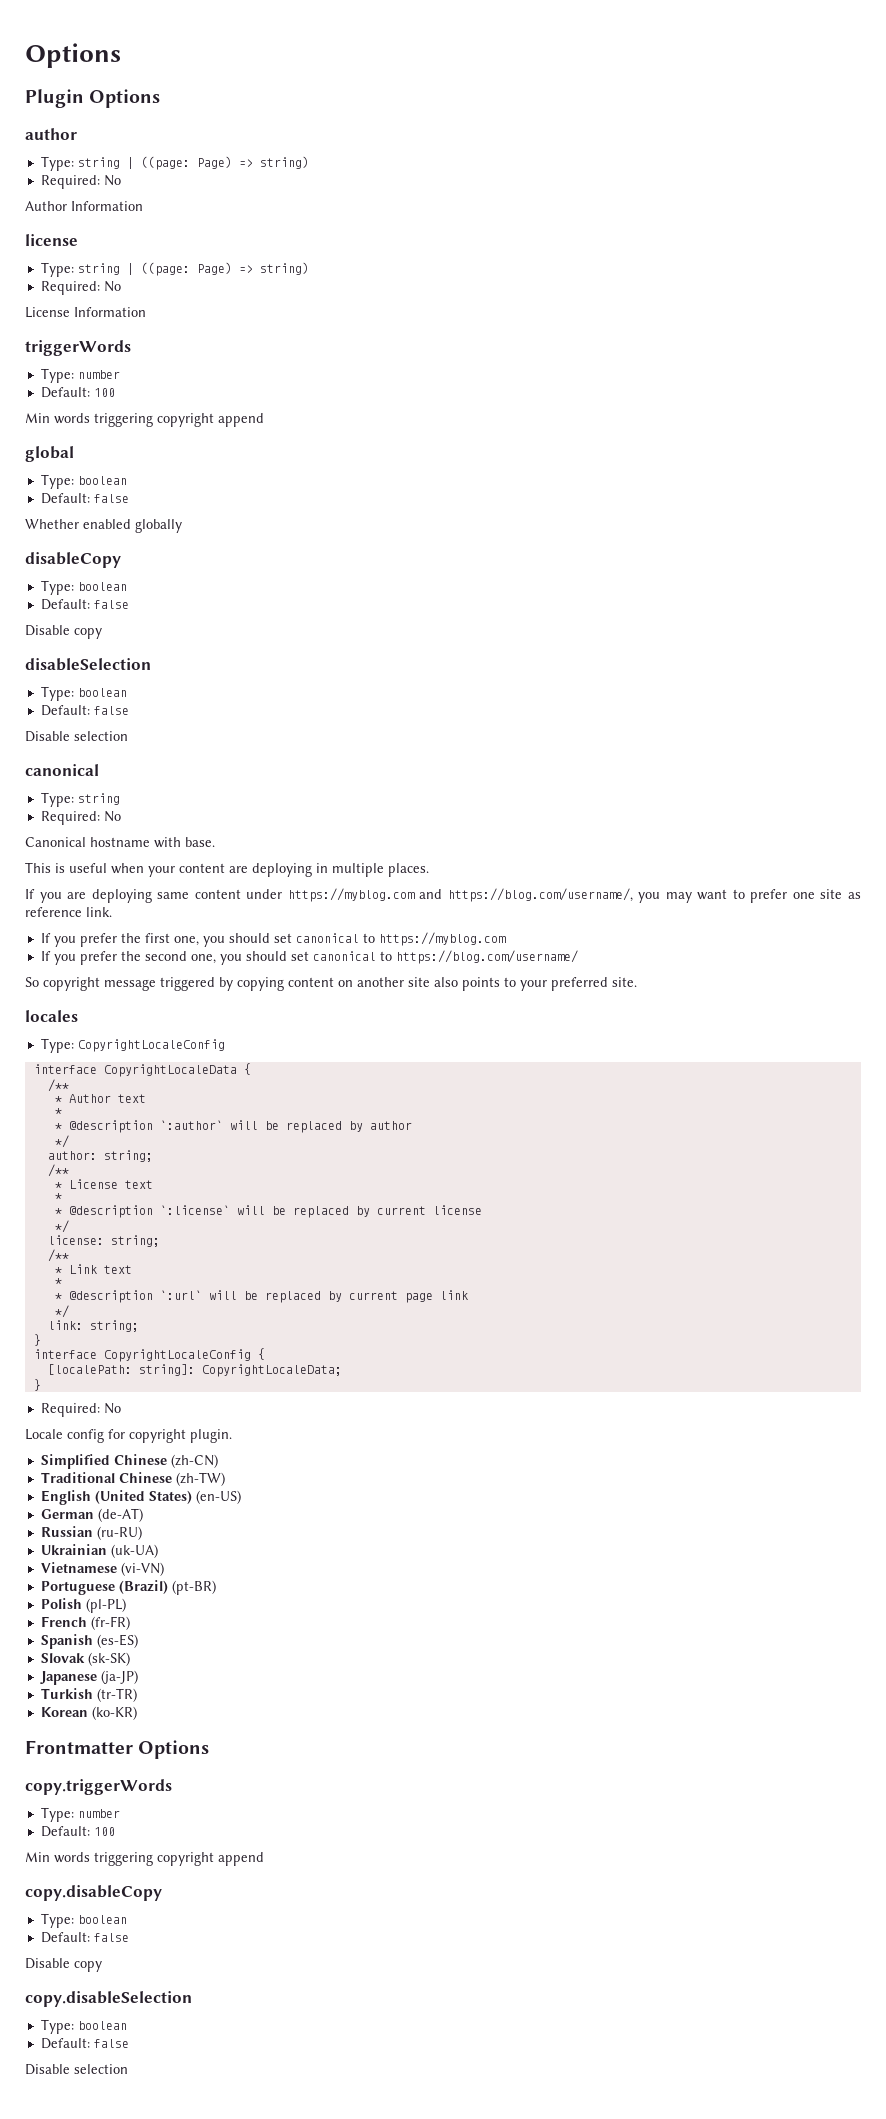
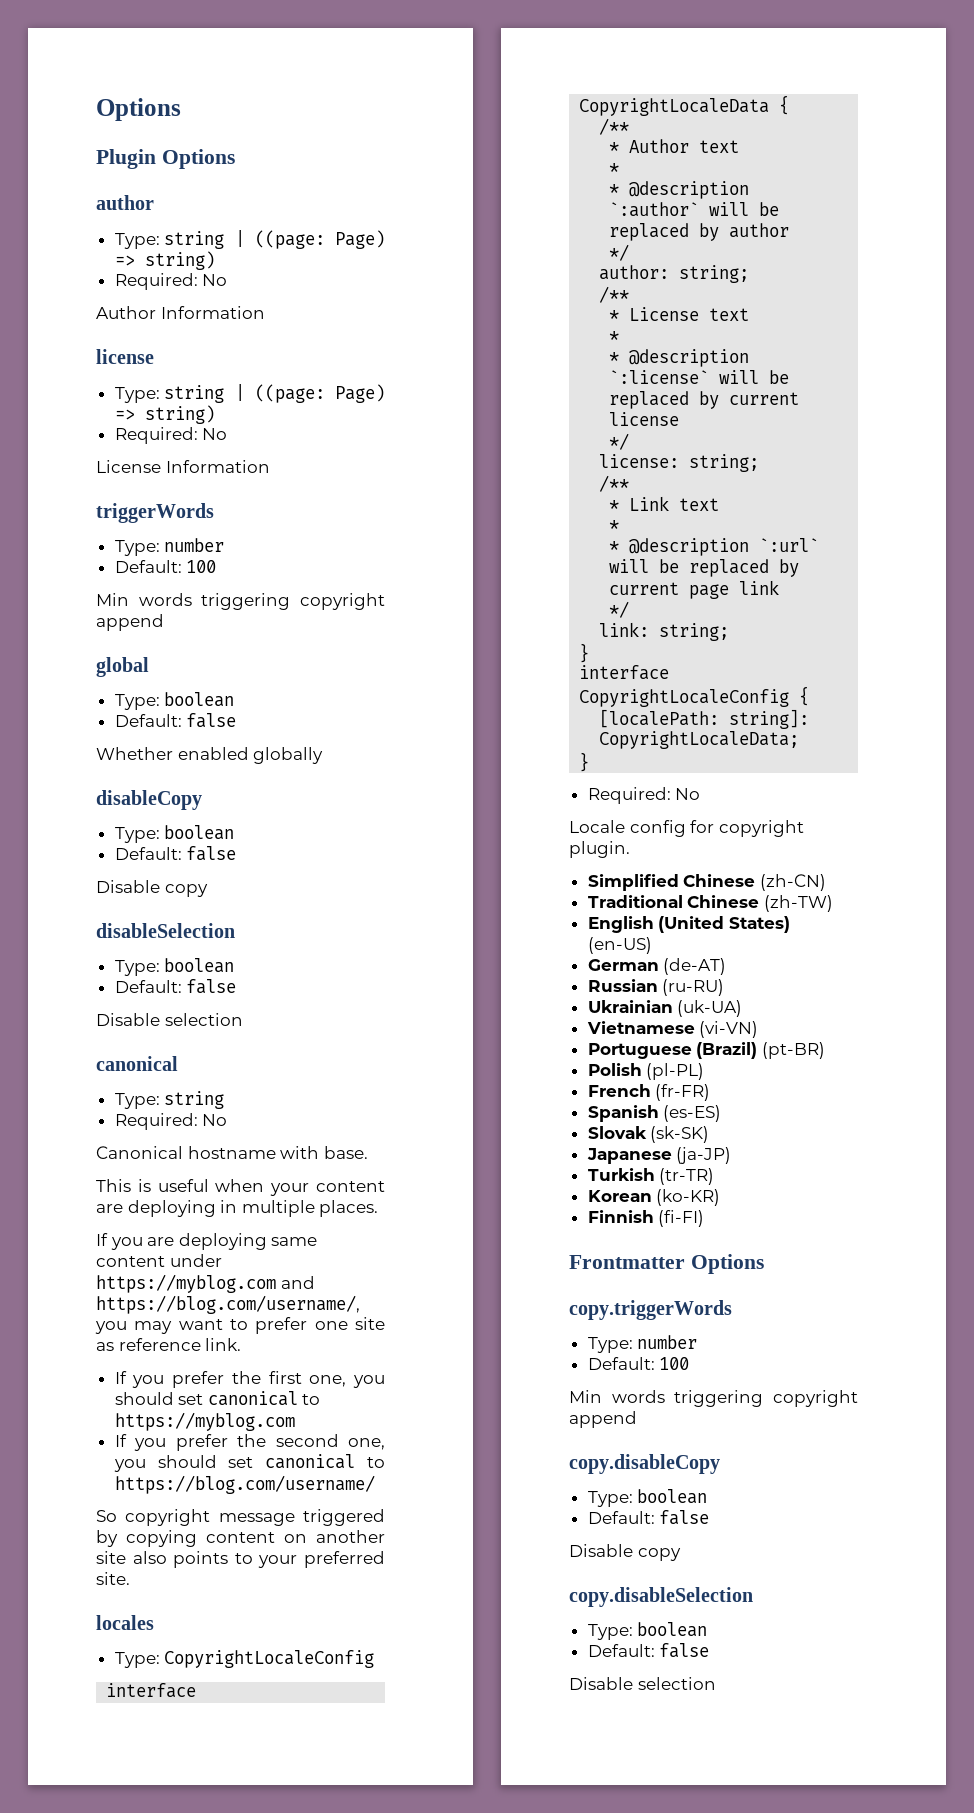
+ Finnish (fi-FI)

